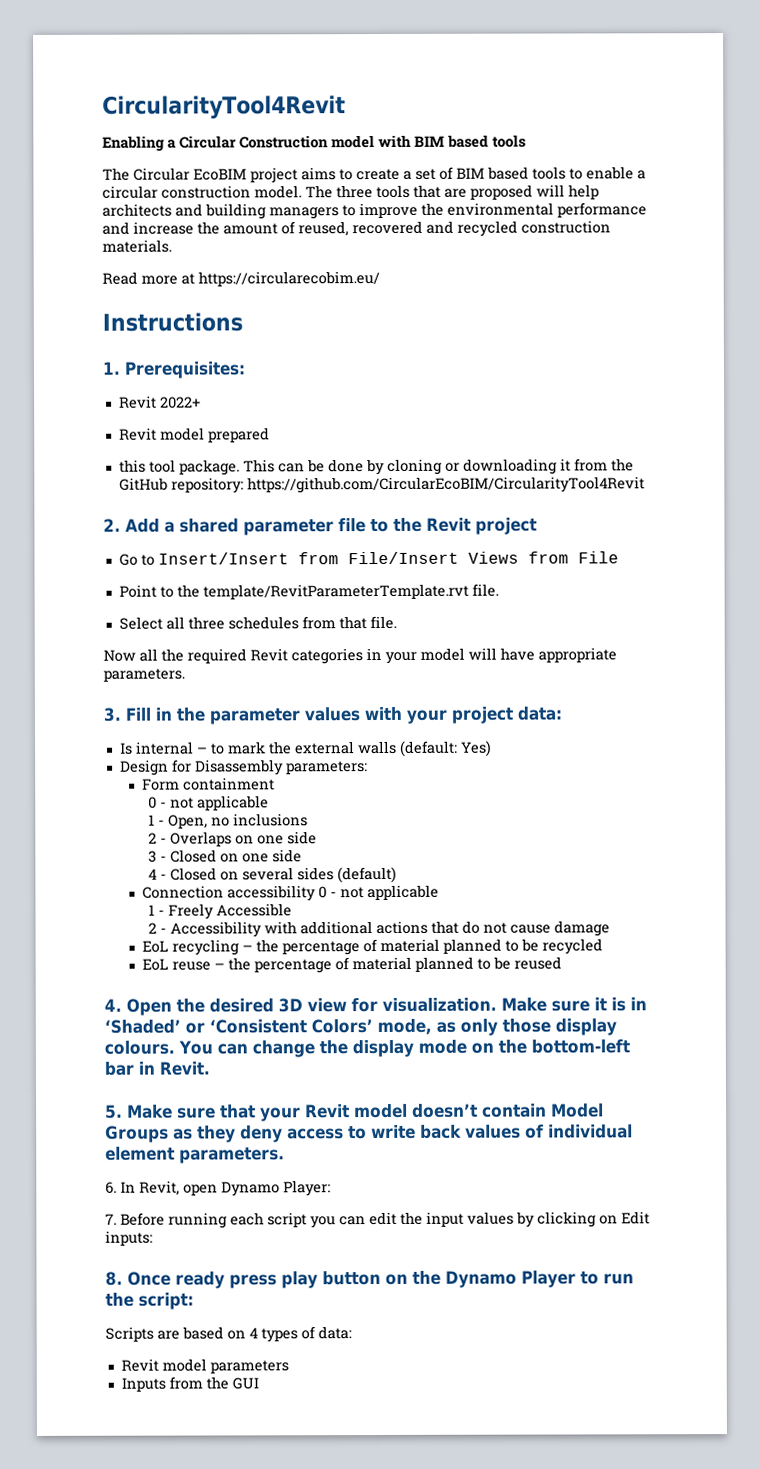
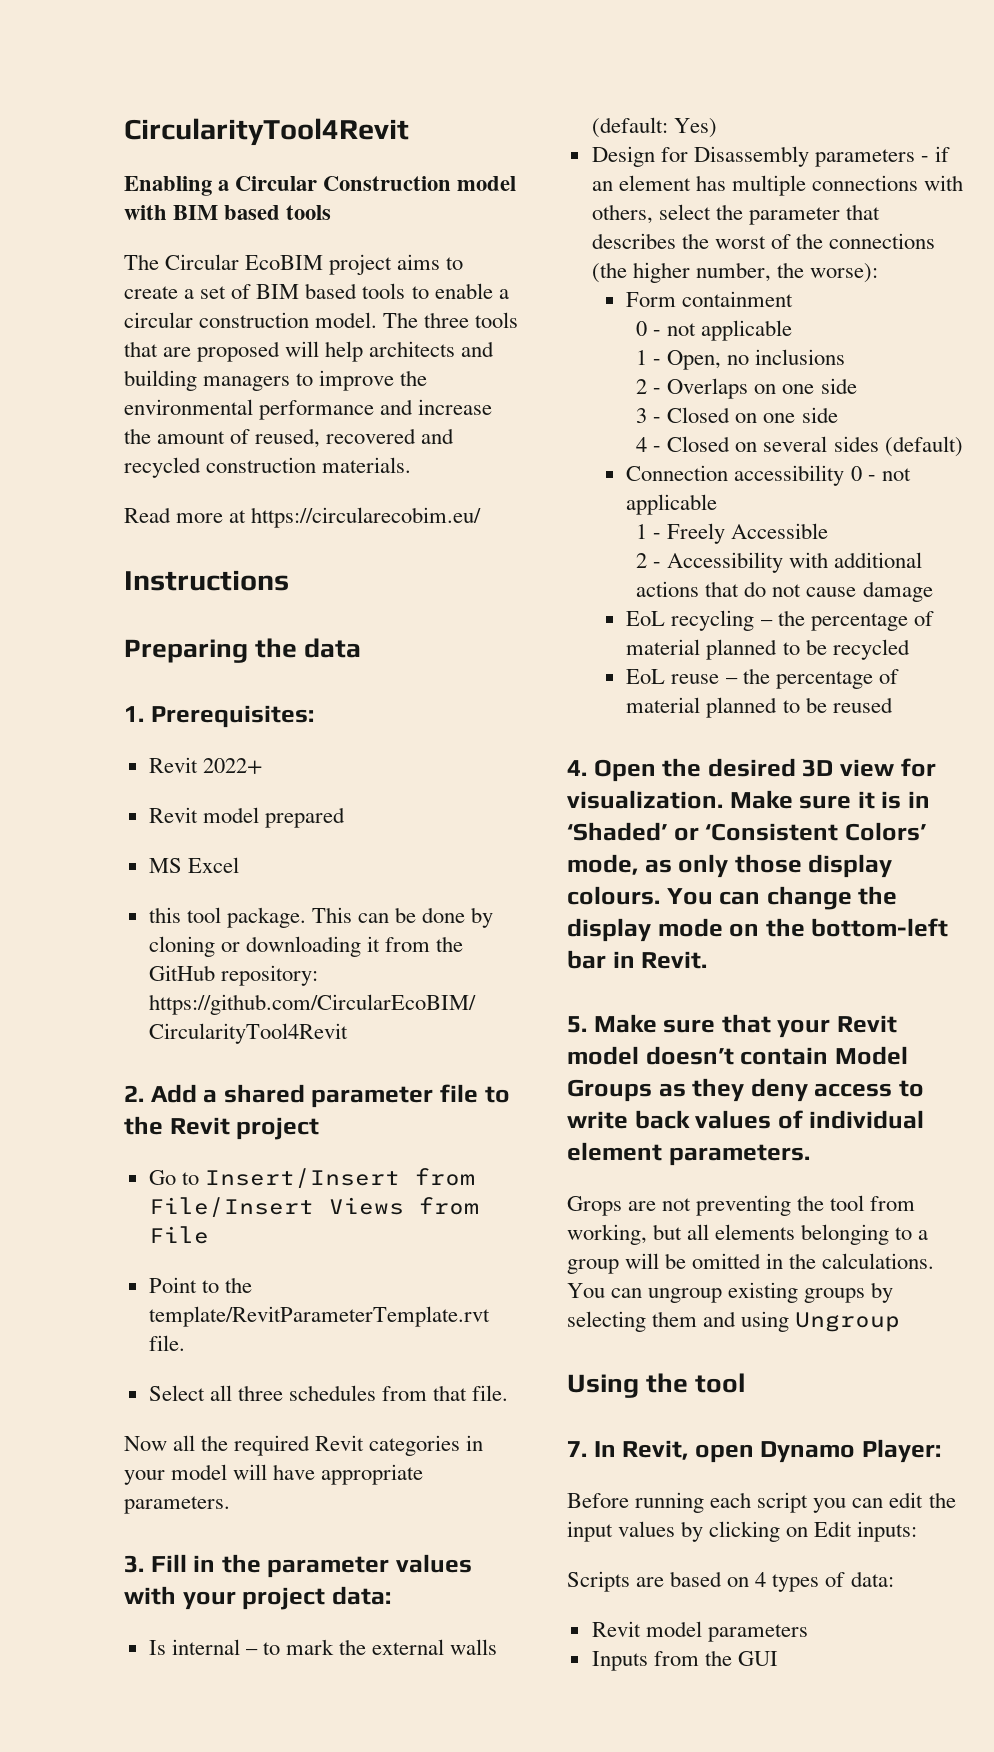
+ Preparing the data
+ MS Excel
- Design for Disassembly parameters:
+ Design for Disassembly parameters - if an element has multiple connections with others, select the parameter that describes the worst of the connections (the higher number, the worse):
- 6. In Revit, open Dynamo Player:
+ Grops are not preventing the tool from working, but all elements belonging to a group will be omitted in the calculations. You can ungroup existing groups by selecting them and using Ungroup
+ Using the tool
+ 7. In Revit, open Dynamo Player:
- 7. Before running each script you can edit the input values by clicking on Edit inputs:
+ Before running each script you can edit the input values by clicking on Edit inputs:
- 8. Once ready press play button on the Dynamo Player to run the script:

